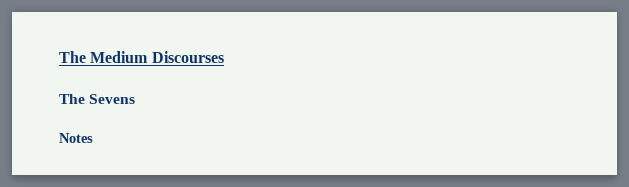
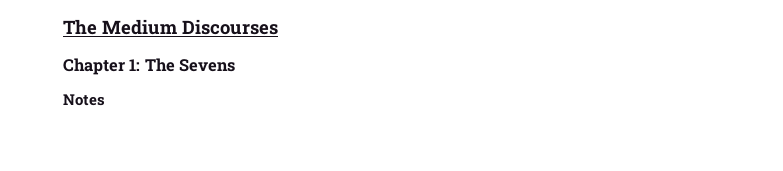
- The Sevens
+ Chapter 1: The Sevens

